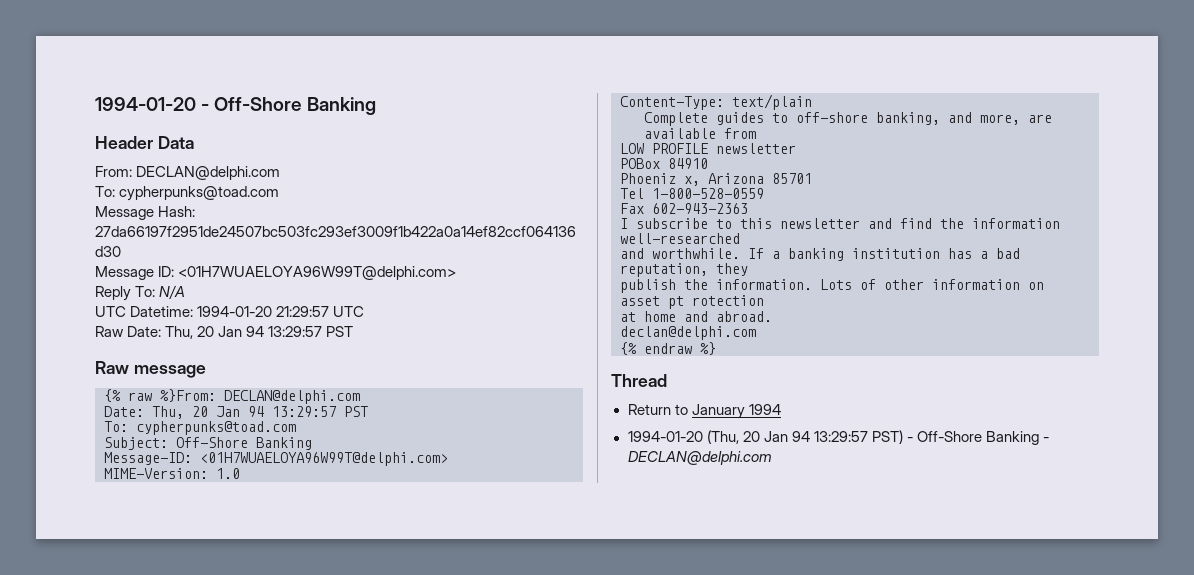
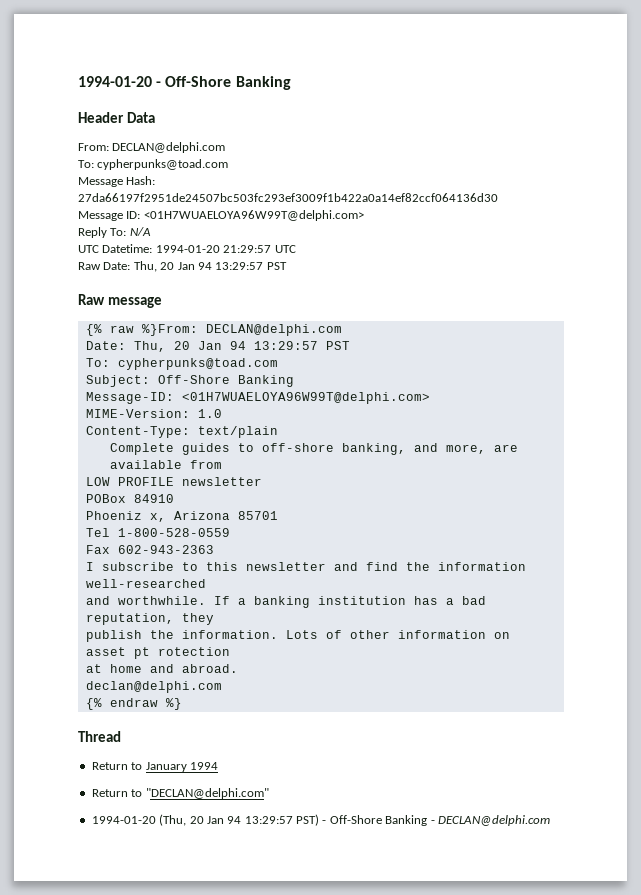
+ Return to "DECLAN@delphi.com"

